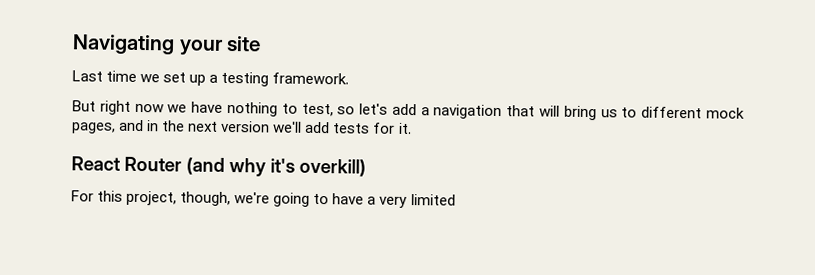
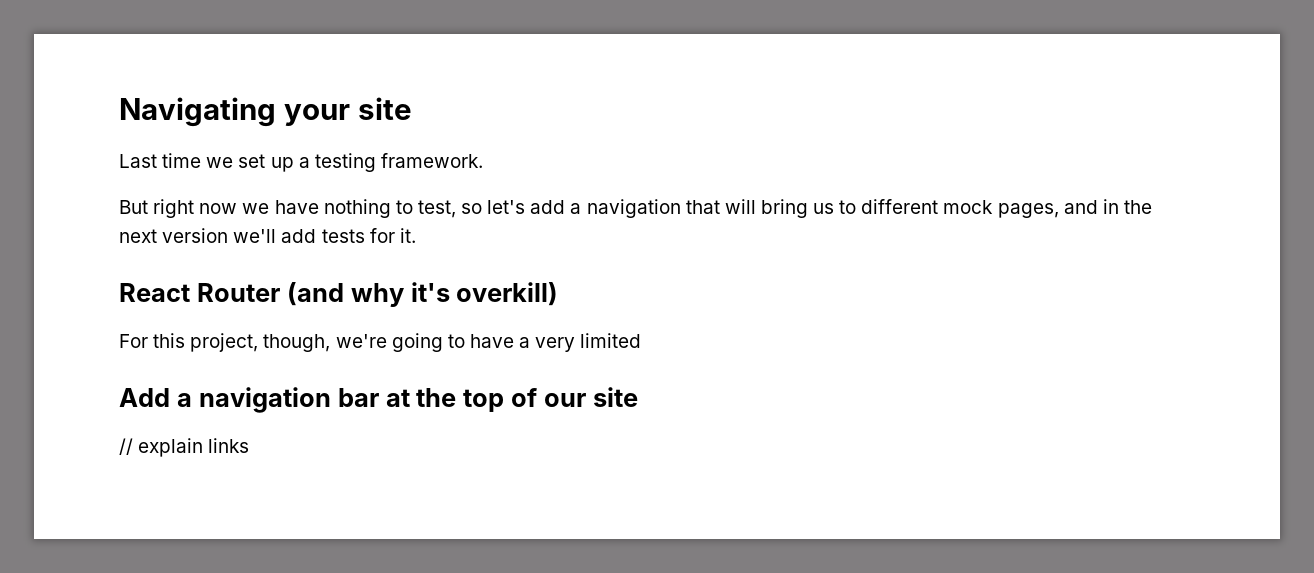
+ Add a navigation bar at the top of our site
+ // explain links

